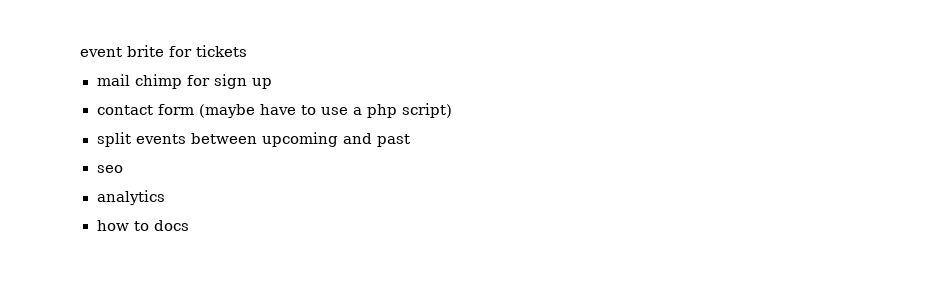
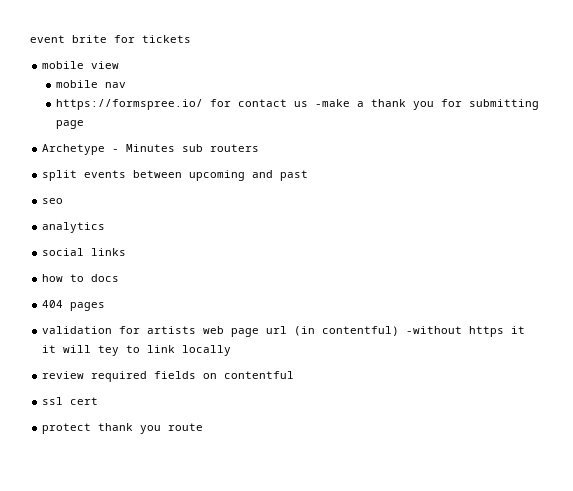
- mail chimp for sign up
- contact form (maybe have to use a php script)
+ mobile view
+ mobile nav
+ https://formspree.io/ for contact us -make a thank you for submitting page
+ Archetype - Minutes sub routers
+ social links
+ 404 pages
+ validation for artists web page url (in contentful) -without https it it will tey to link locally
+ review required fields on contentful
+ ssl cert
+ protect thank you route

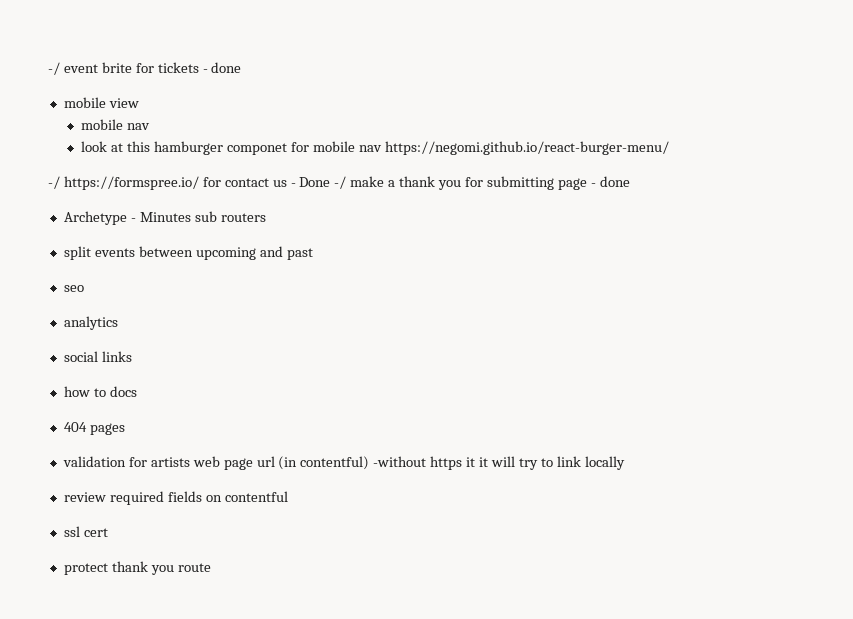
- event brite for tickets
+ -/ event brite for tickets - done
- https://formspree.io/ for contact us -make a thank you for submitting page
+ look at this hamburger componet for mobile nav https://negomi.github.io/react-burger-menu/
+ -/ https://formspree.io/ for contact us - Done -/ make a thank you for submitting page - done
- validation for artists web page url (in contentful) -without https it it will tey to link locally
+ validation for artists web page url (in contentful) -without https it it will try to link locally

